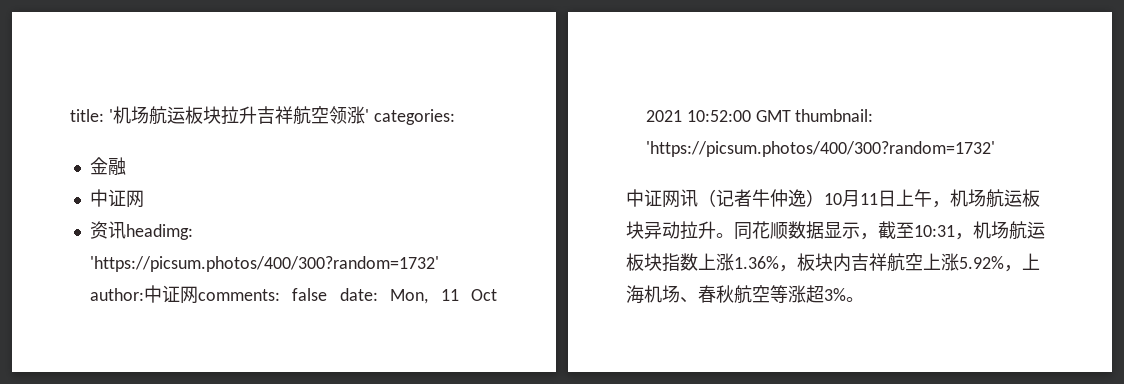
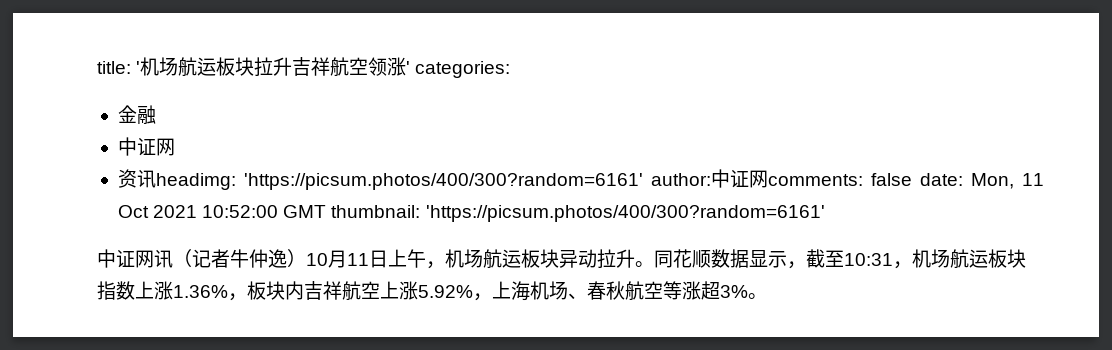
- 资讯headimg: 'https://picsum.photos/400/300?random=1732' author:中证网comments: false date: Mon, 11 Oct 2021 10:52:00 GMT thumbnail: 'https://picsum.photos/400/300?random=1732'
+ 资讯headimg: 'https://picsum.photos/400/300?random=6161' author:中证网comments: false date: Mon, 11 Oct 2021 10:52:00 GMT thumbnail: 'https://picsum.photos/400/300?random=6161'

